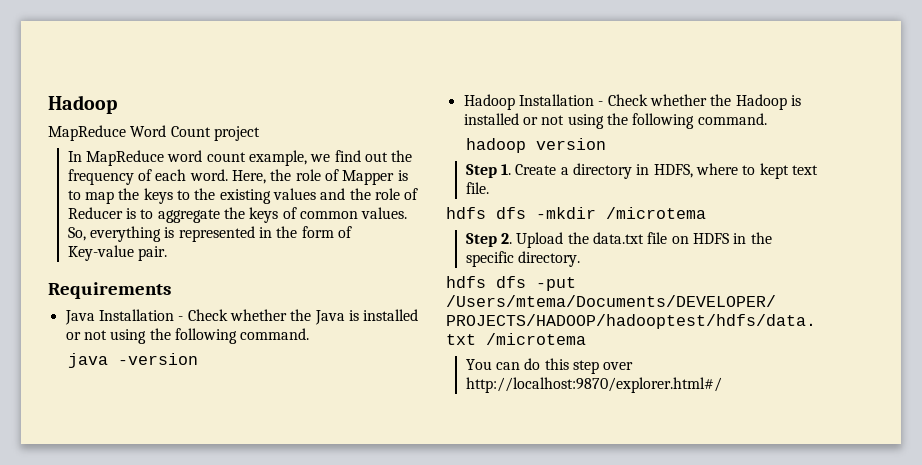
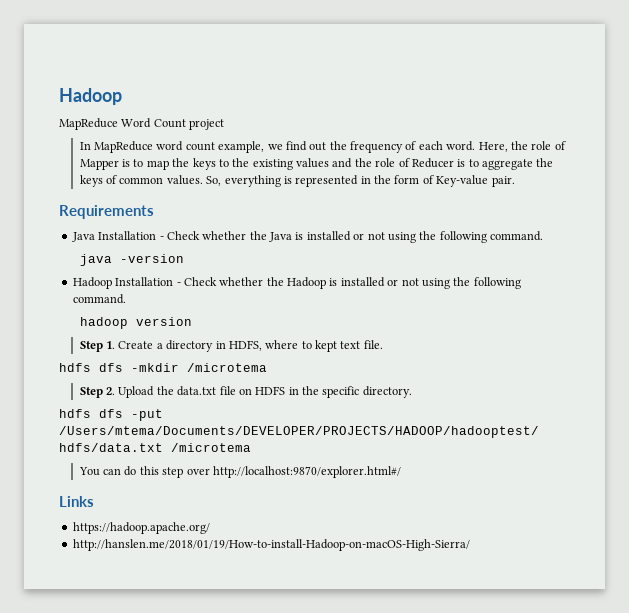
+ Links
+ https://hadoop.apache.org/
+ http://hanslen.me/2018/01/19/How-to-install-Hadoop-on-macOS-High-Sierra/

